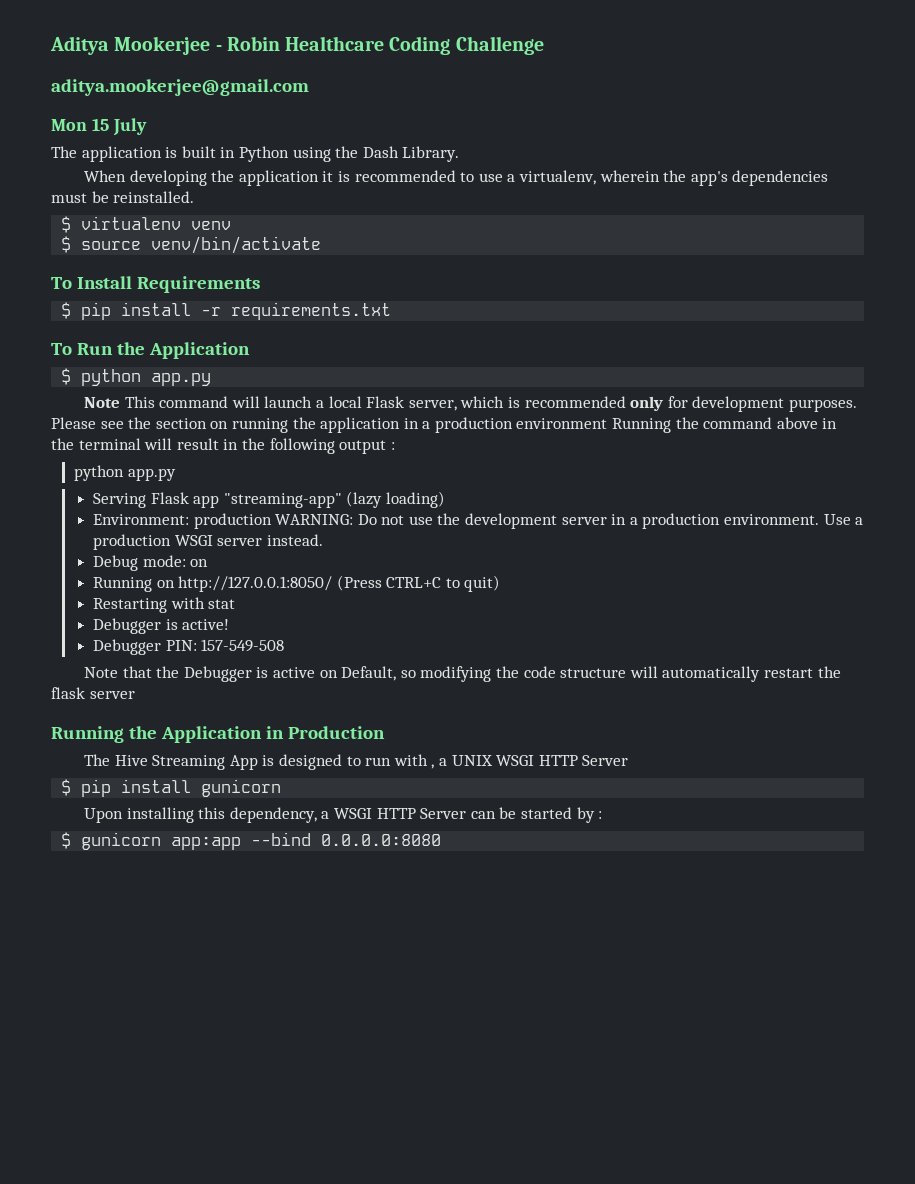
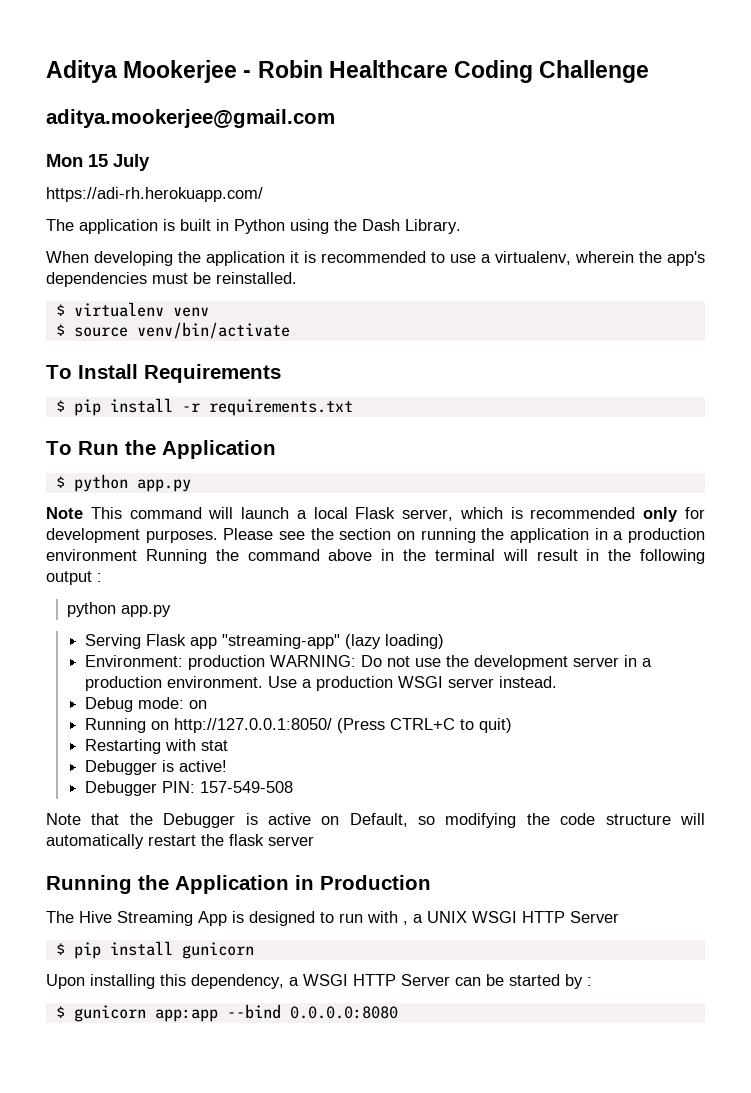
+ https://adi-rh.herokuapp.com/

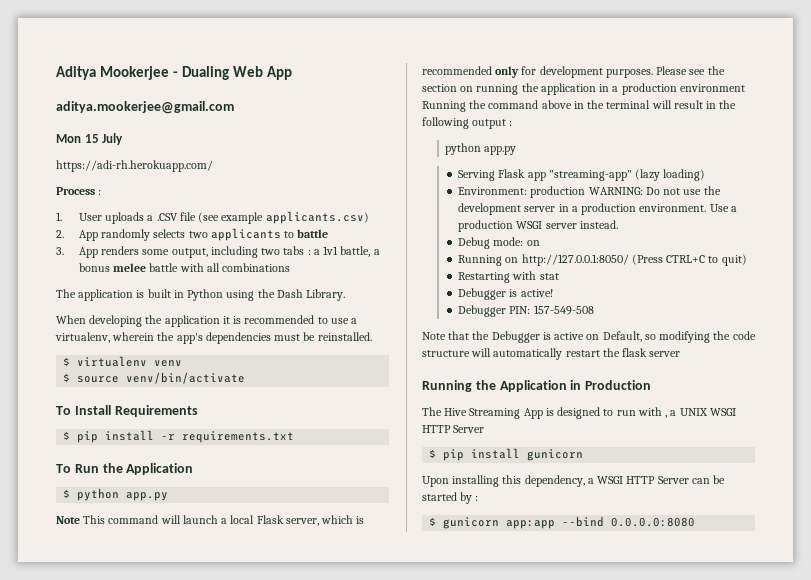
- Aditya Mookerjee - Robin Healthcare Coding Challenge
+ Aditya Mookerjee - Dualing Web App
+ Process :
+ 1. User uploads a .CSV file (see example applicants.csv)
+ 2. App randomly selects two applicants to battle
+ 3. App renders some output, including two tabs : a 1v1 battle, a bonus melee battle with all combinations

